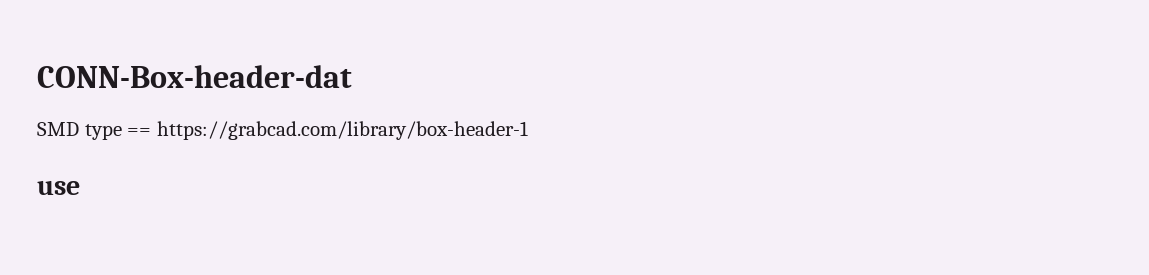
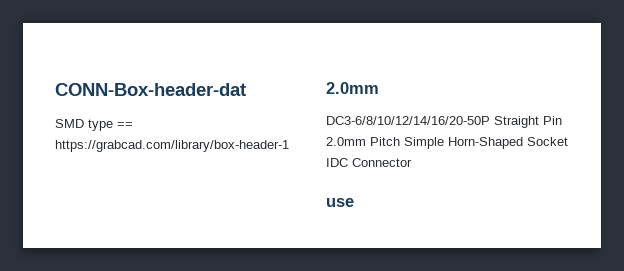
  SMD type == https://grabcad.com/library/box-header-1
+ 2.0mm
+ DC3-6/8/10/12/14/16/20-50P Straight Pin 2.0mm Pitch Simple Horn-Shaped Socket IDC Connector

